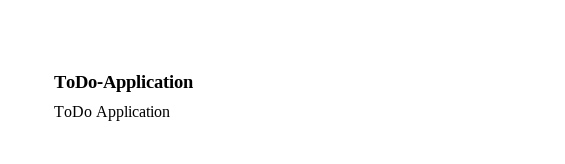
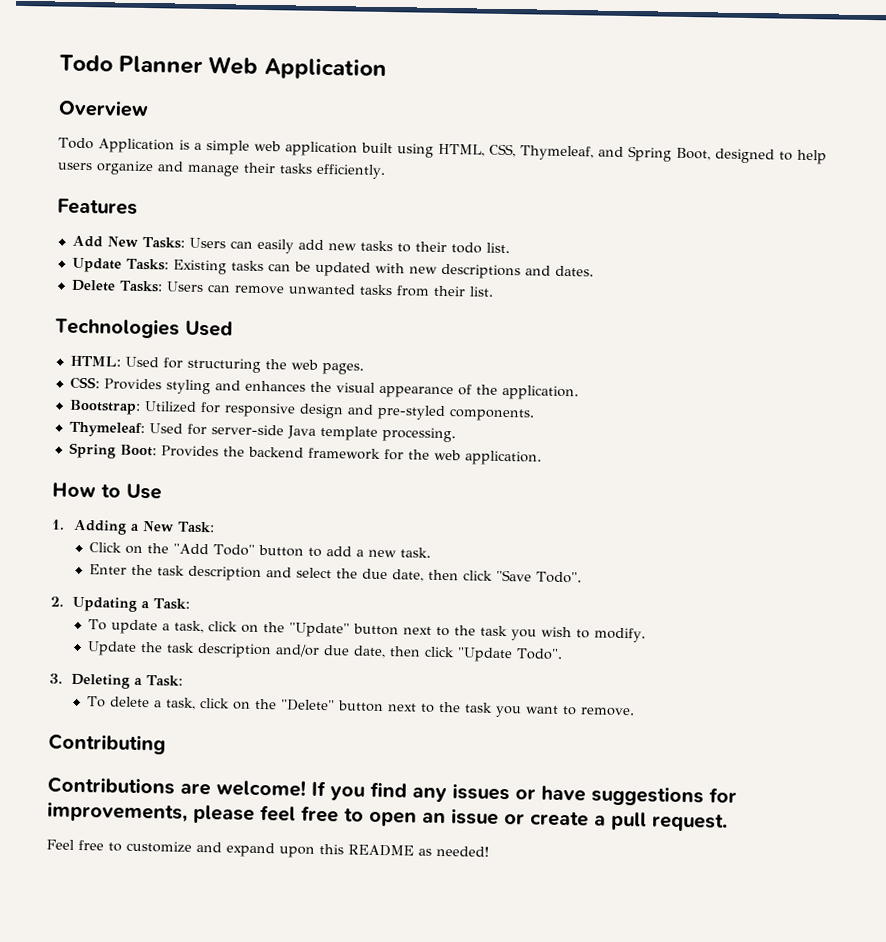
- ToDo-Application
- ToDo Application
+ Todo Planner Web Application
+ Overview
+ Todo Application is a simple web application built using HTML, CSS, Thymeleaf, and Spring Boot, designed to help users organize and manage their tasks efficiently.
+ Features
+ Add New Tasks: Users can easily add new tasks to their todo list.
+ Update Tasks: Existing tasks can be updated with new descriptions and dates.
+ Delete Tasks: Users can remove unwanted tasks from their list.
+ Technologies Used
+ HTML: Used for structuring the web pages.
+ CSS: Provides styling and enhances the visual appearance of the application.
+ Bootstrap: Utilized for responsive design and pre-styled components.
+ Thymeleaf: Used for server-side Java template processing.
+ Spring Boot: Provides the backend framework for the web application.
+ How to Use
+ 1. Adding a New Task:
+ Click on the "Add Todo" button to add a new task.
+ Enter the task description and select the due date, then click "Save Todo".
+ 2. Updating a Task:
+ To update a task, click on the "Update" button next to the task you wish to modify.
+ Update the task description and/or due date, then click "Update Todo".
+ 3. Deleting a Task:
+ To delete a task, click on the "Delete" button next to the task you want to remove.
+ Contributing
+ Contributions are welcome! If you find any issues or have suggestions for improvements, please feel free to open an issue or create a pull request.
+ Feel free to customize and expand upon this README as needed!

